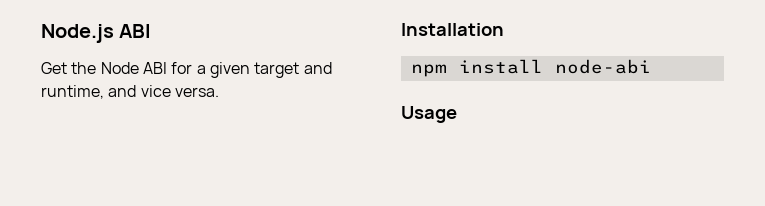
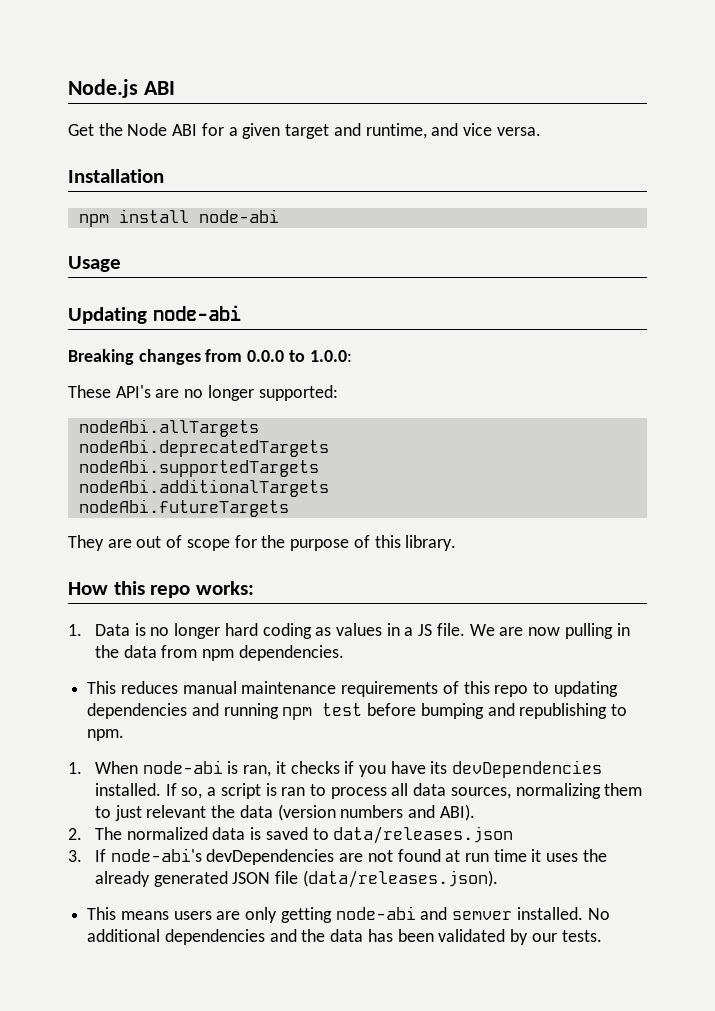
+ Updating node-abi
+ Breaking changes from 0.0.0 to 1.0.0:
+ These API's are no longer supported:
+ nodeAbi.allTargets
+ nodeAbi.deprecatedTargets
+ nodeAbi.supportedTargets
+ nodeAbi.additionalTargets
+ nodeAbi.futureTargets
+ They are out of scope for the purpose of this library.
+ How this repo works:
+ 1. Data is no longer hard coding as values in a JS file. We are now pulling in the data from npm dependencies.
+ This reduces manual maintenance requirements of this repo to updating dependencies and running npm test before bumping and republishing to npm.
+ 1. When node-abi is ran, it checks if you have its devDependencies installed. If so, a script is ran to process all data sources, normalizing them to just relevant the data (version numbers and ABI).
+ 2. The normalized data is saved to data/releases.json
+ 3. If node-abi's devDependencies are not found at run time it uses the already generated JSON file (data/releases.json).
+ This means users are only getting node-abi and semver installed. No additional dependencies and the data has been validated by our tests.

